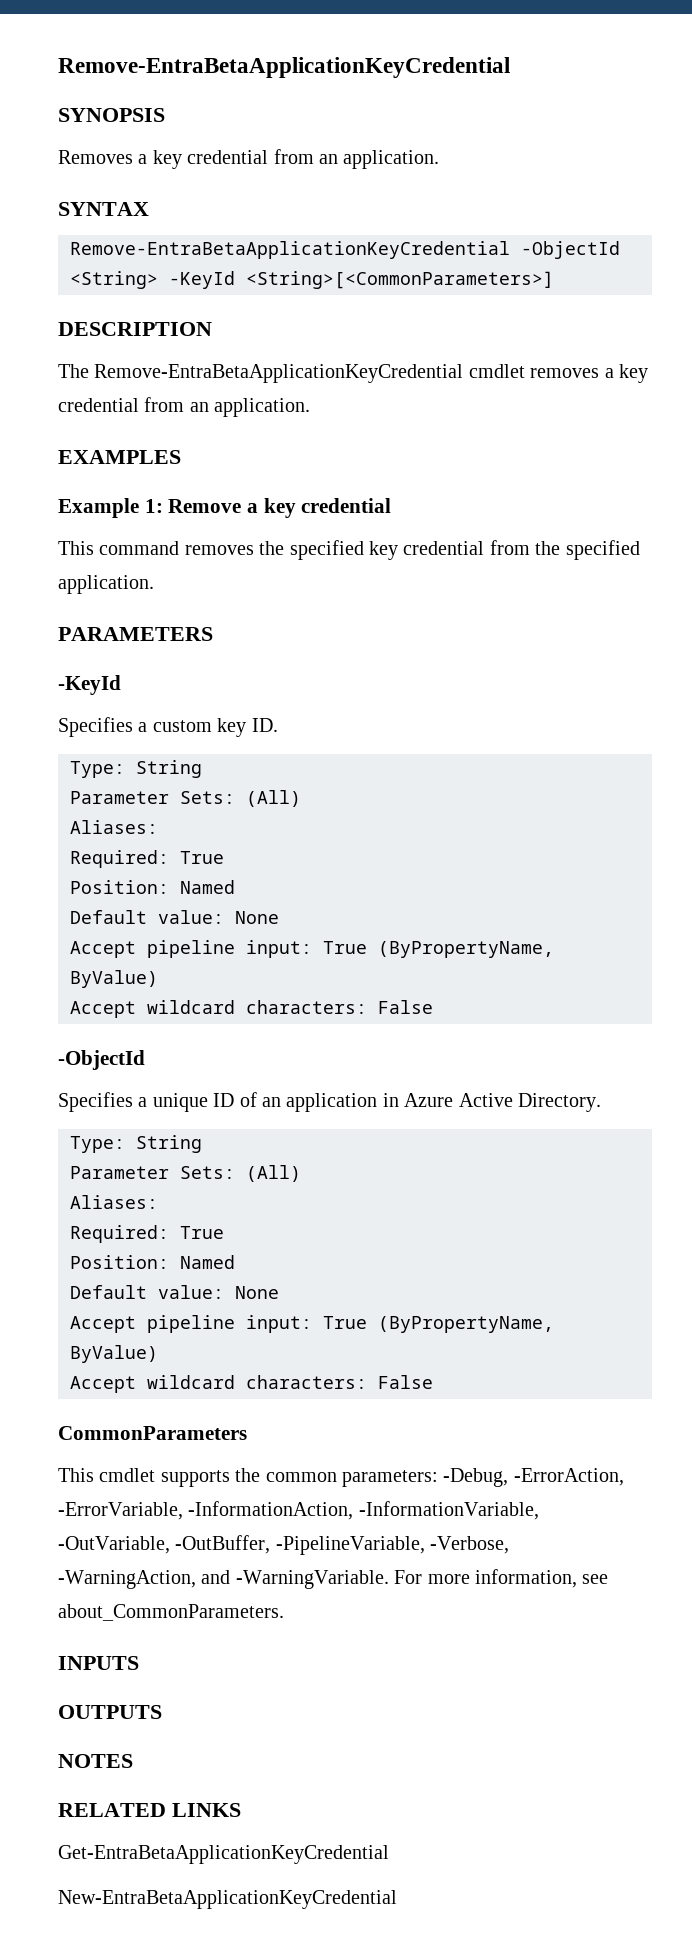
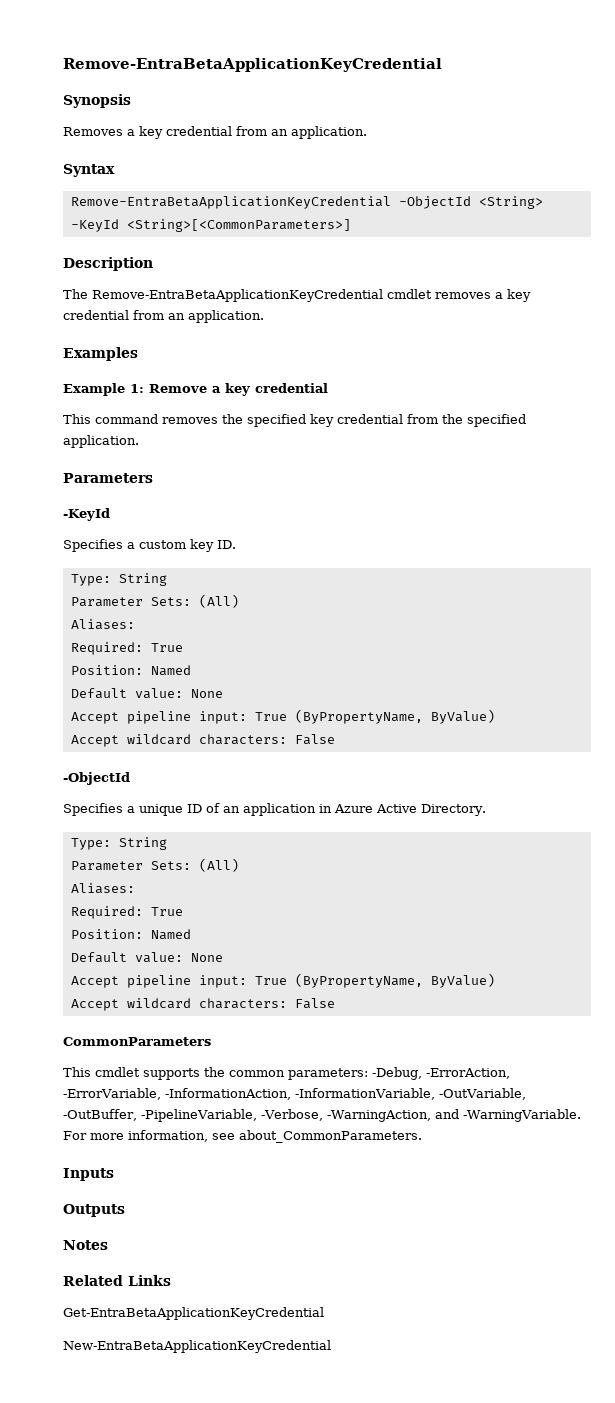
- SYNOPSIS
+ Synopsis
- SYNTAX
+ Syntax
- DESCRIPTION
+ Description
- EXAMPLES
+ Examples
- PARAMETERS
+ Parameters
- INPUTS
- OUTPUTS
- NOTES
- RELATED LINKS
+ Inputs
+ Outputs
+ Notes
+ Related Links

